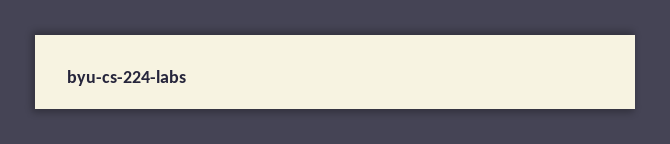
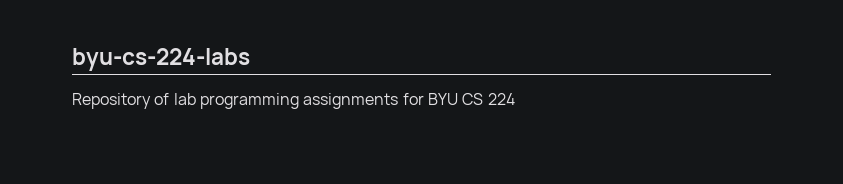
+ Repository of lab programming assignments for BYU CS 224

